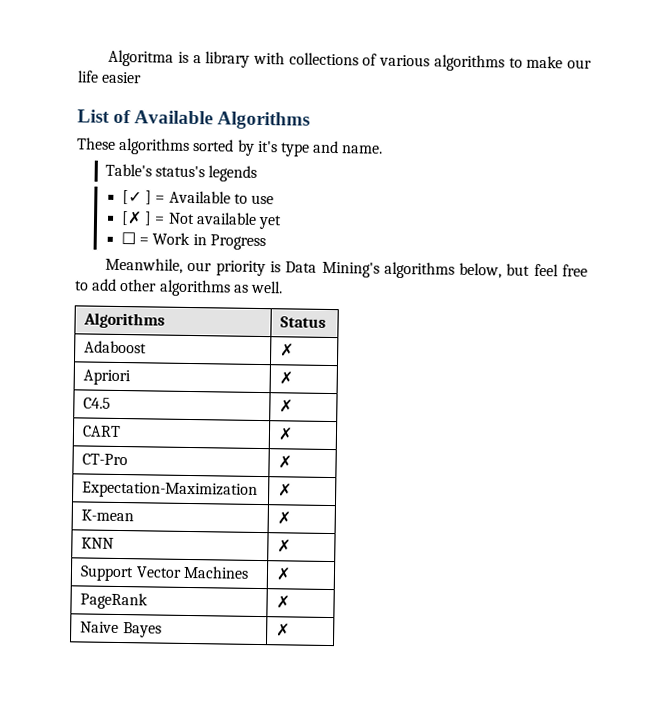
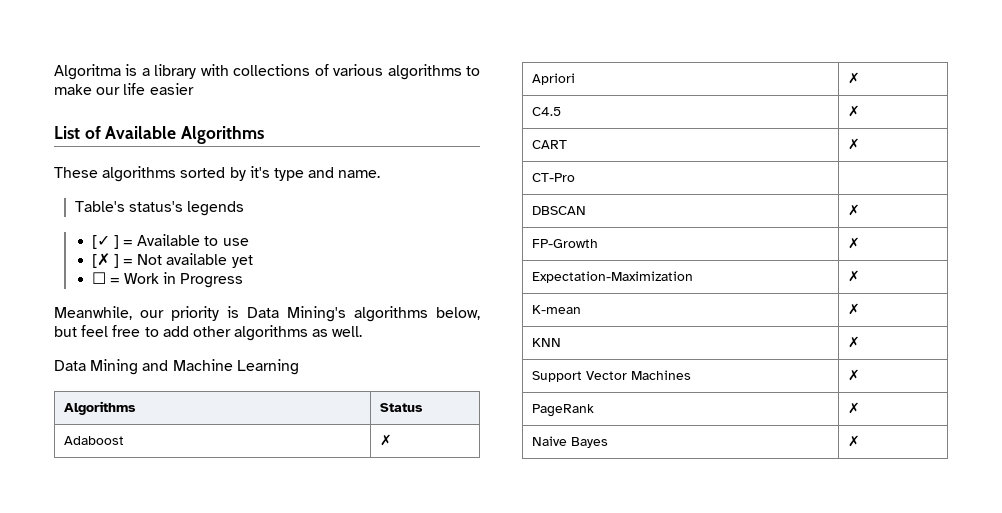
+ Data Mining and Machine Learning
- CT-Pro | ✗
+ CT-Pro |
+ DBSCAN | ✗
+ FP-Growth | ✗

